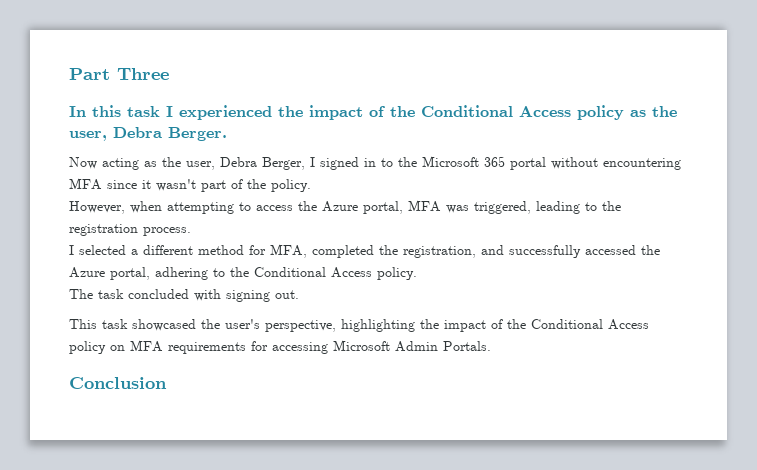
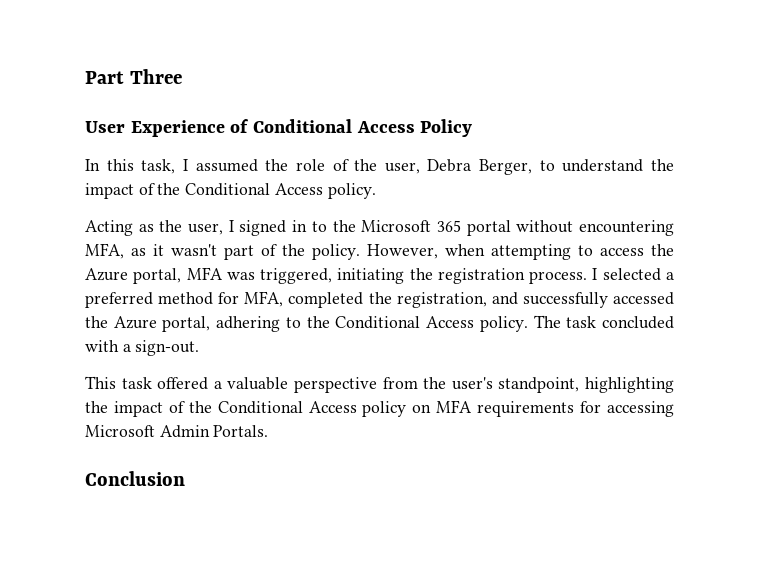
- In this task I experienced the impact of the Conditional Access policy as the user, Debra Berger.
- Now acting as the user, Debra Berger, I signed in to the Microsoft 365 portal without encountering MFA since it wasn't part of the policy.
- However, when attempting to access the Azure portal, MFA was triggered, leading to the registration process.
- I selected a different method for MFA, completed the registration, and successfully accessed the Azure portal, adhering to the Conditional Access policy.
- The task concluded with signing out.
+ User Experience of Conditional Access Policy
+ In this task, I assumed the role of the user, Debra Berger, to understand the impact of the Conditional Access policy.
+ Acting as the user, I signed in to the Microsoft 365 portal without encountering MFA, as it wasn't part of the policy. However, when attempting to access the Azure portal, MFA was triggered, initiating the registration process. I selected a preferred method for MFA, completed the registration, and successfully accessed the Azure portal, adhering to the Conditional Access policy. The task concluded with a sign-out.
- This task showcased the user's perspective, highlighting the impact of the Conditional Access policy on MFA requirements for accessing Microsoft Admin Portals.
+ This task offered a valuable perspective from the user's standpoint, highlighting the impact of the Conditional Access policy on MFA requirements for accessing Microsoft Admin Portals.

